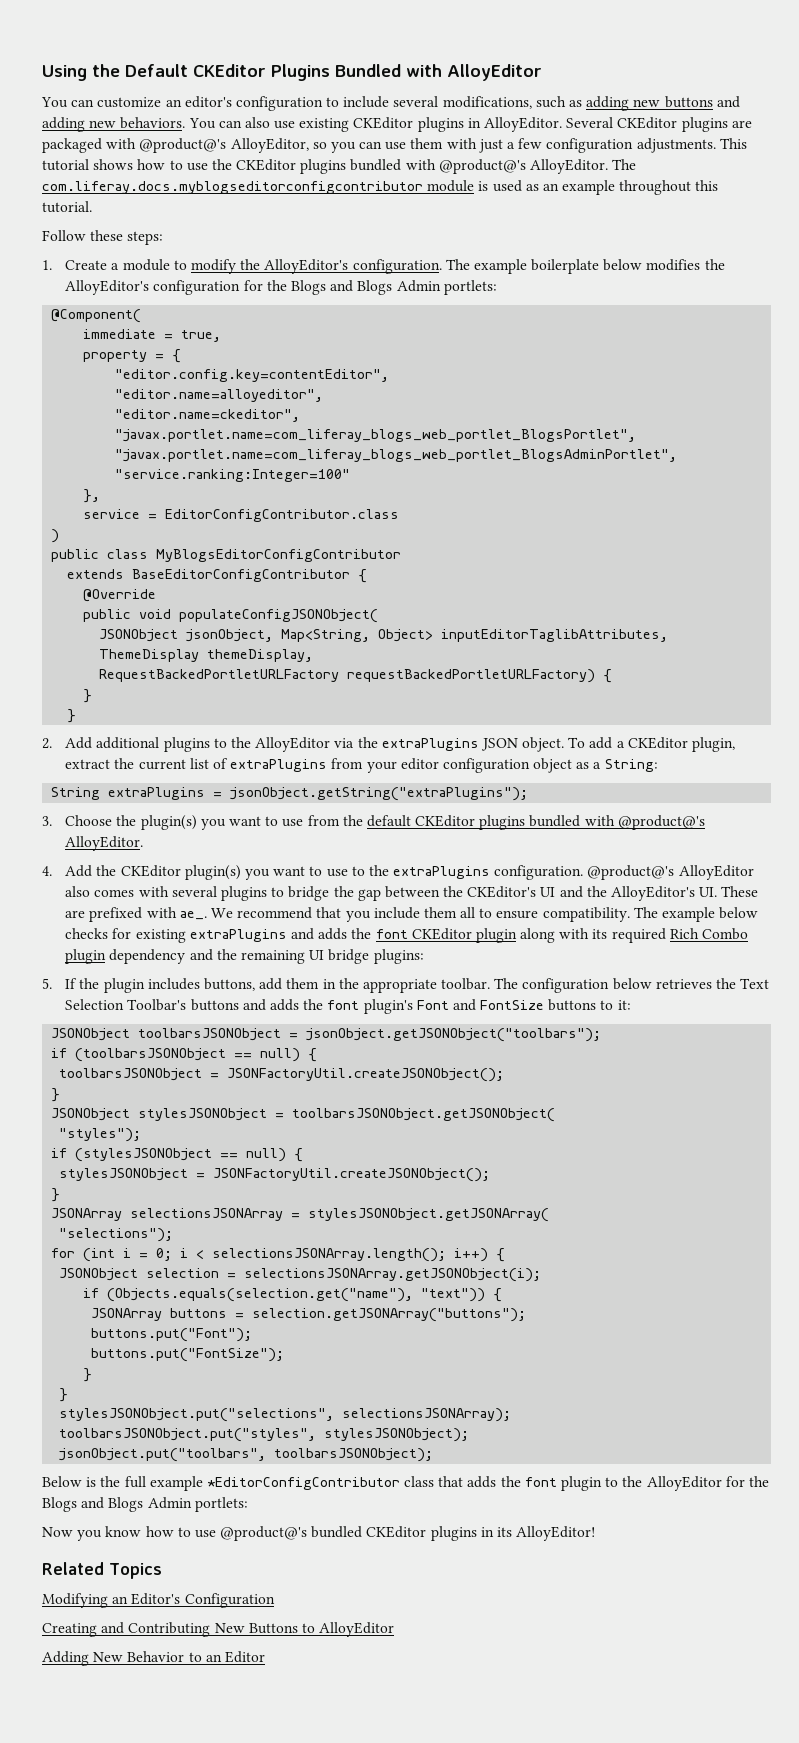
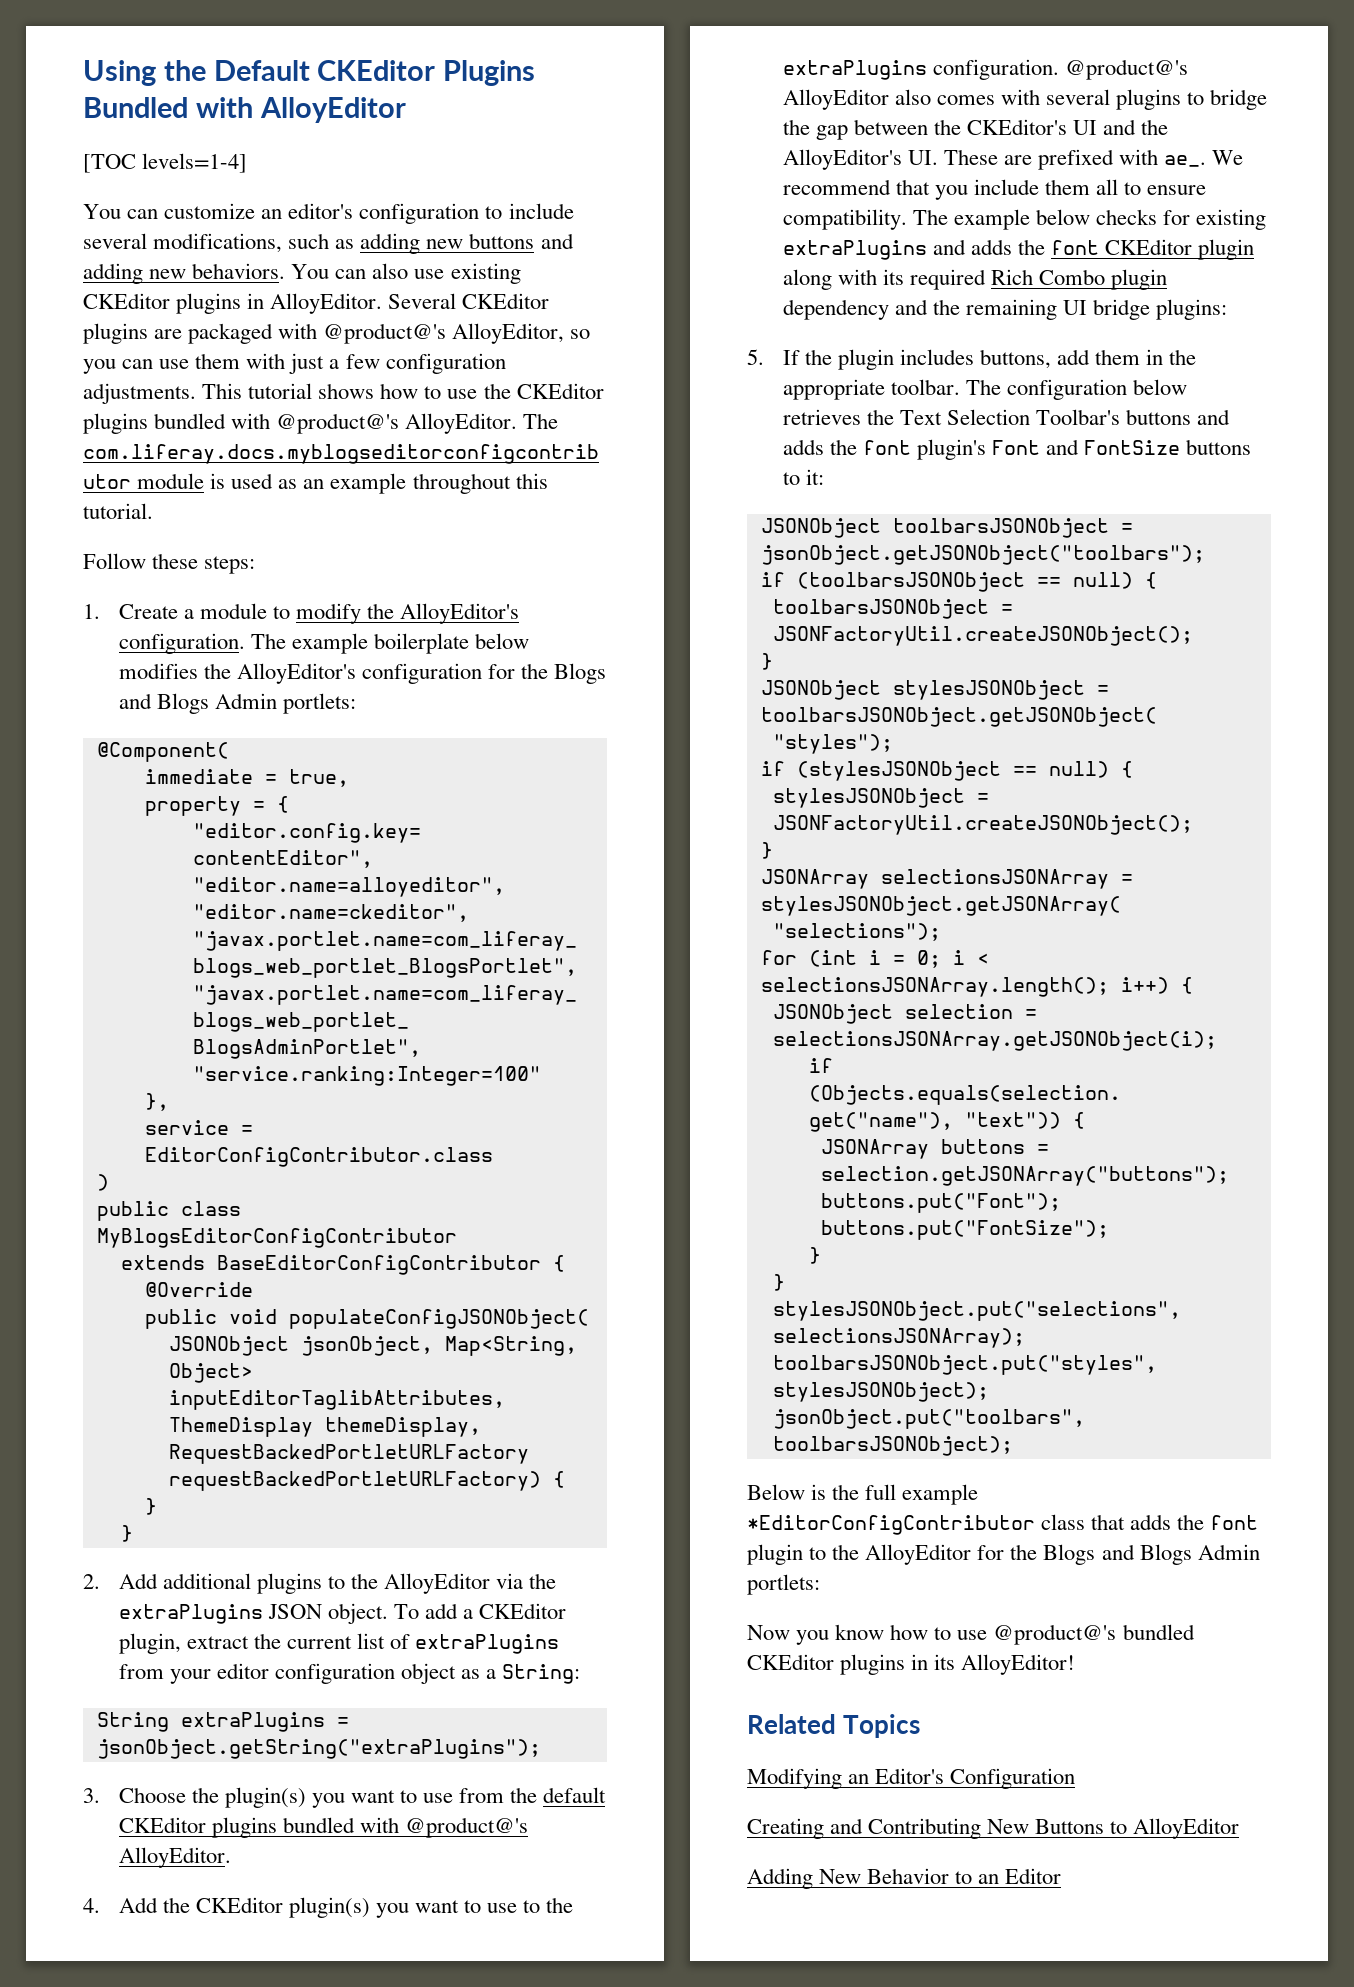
+ [TOC levels=1-4]

